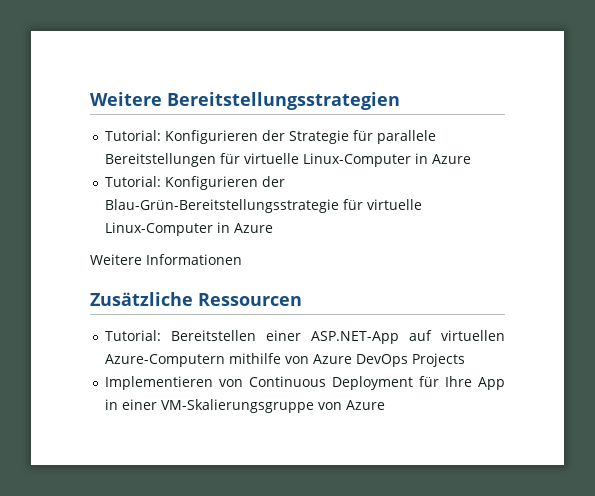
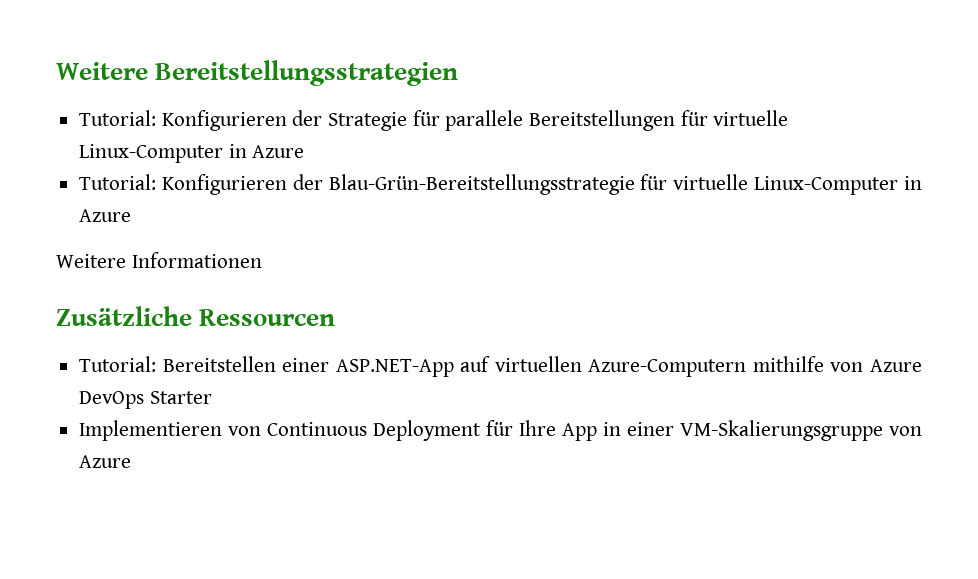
- Tutorial: Bereitstellen einer ASP.NET-App auf virtuellen Azure-Computern mithilfe von Azure DevOps Projects
+ Tutorial: Bereitstellen einer ASP.NET-App auf virtuellen Azure-Computern mithilfe von Azure DevOps Starter

